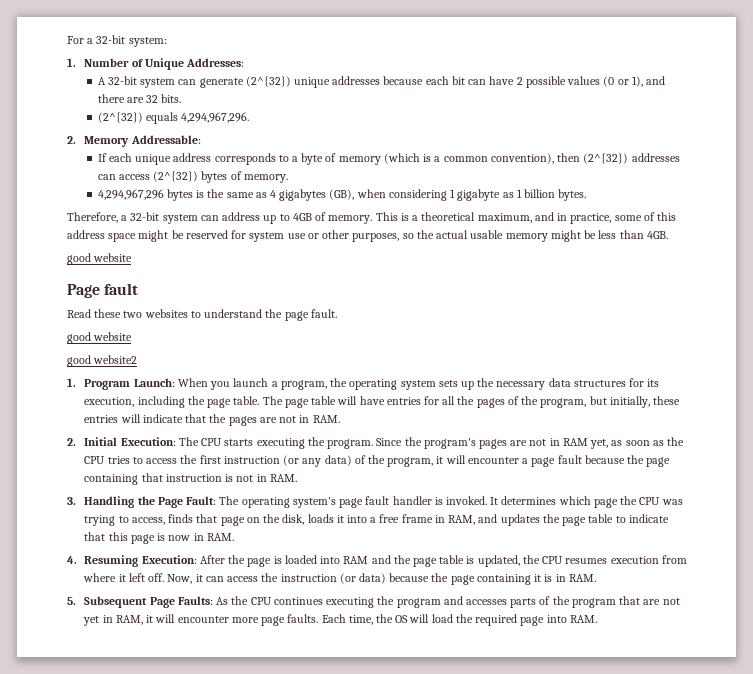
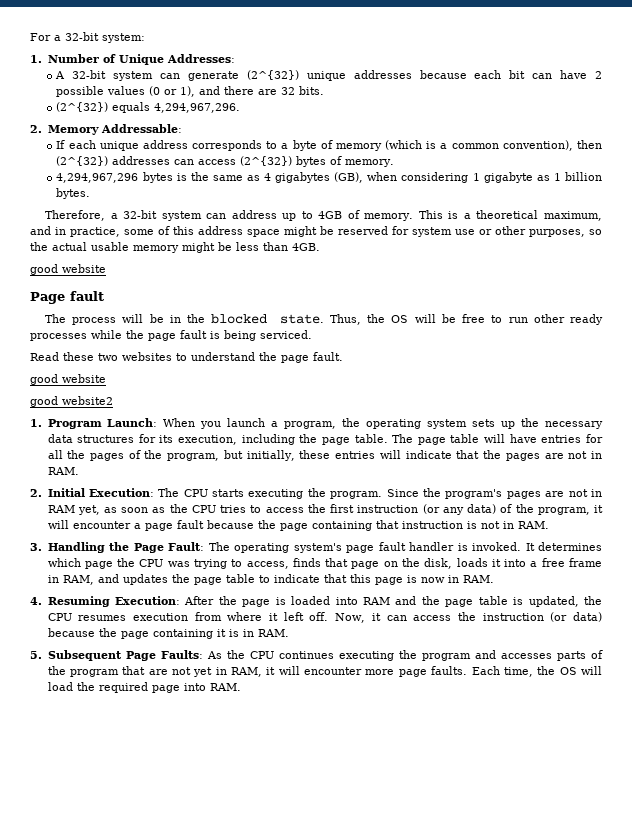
+ The process will be in the blocked state. Thus, the OS will be free to run other ready processes while the page fault is being serviced.

